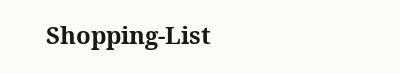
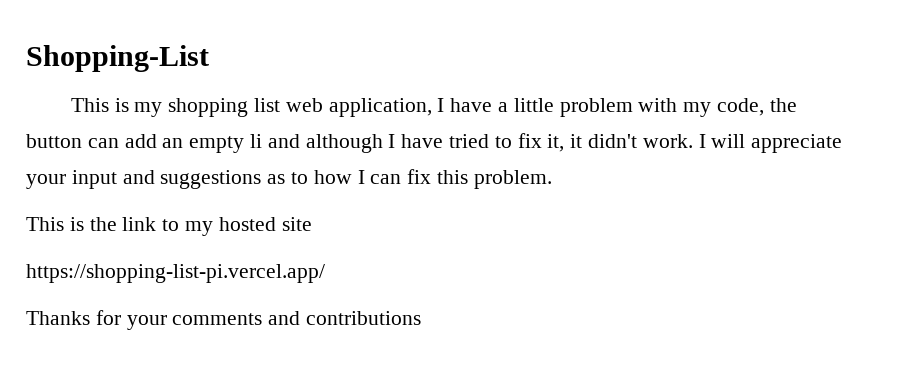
+ This is my shopping list web application, I have a little problem with my code, the button can add an empty li and although I have tried to fix it, it didn't work. I will appreciate your input and suggestions as to how I can fix this problem.
+ This is the link to my hosted site
+ https://shopping-list-pi.vercel.app/
+ Thanks for your comments and contributions

